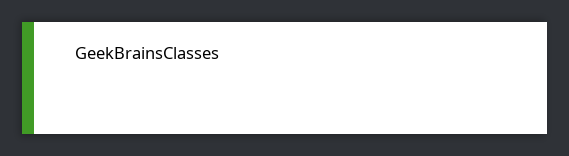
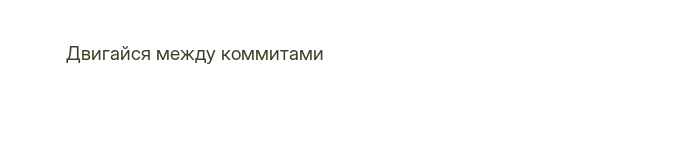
- GeekBrainsClasses
+ Двигайся между коммитами

